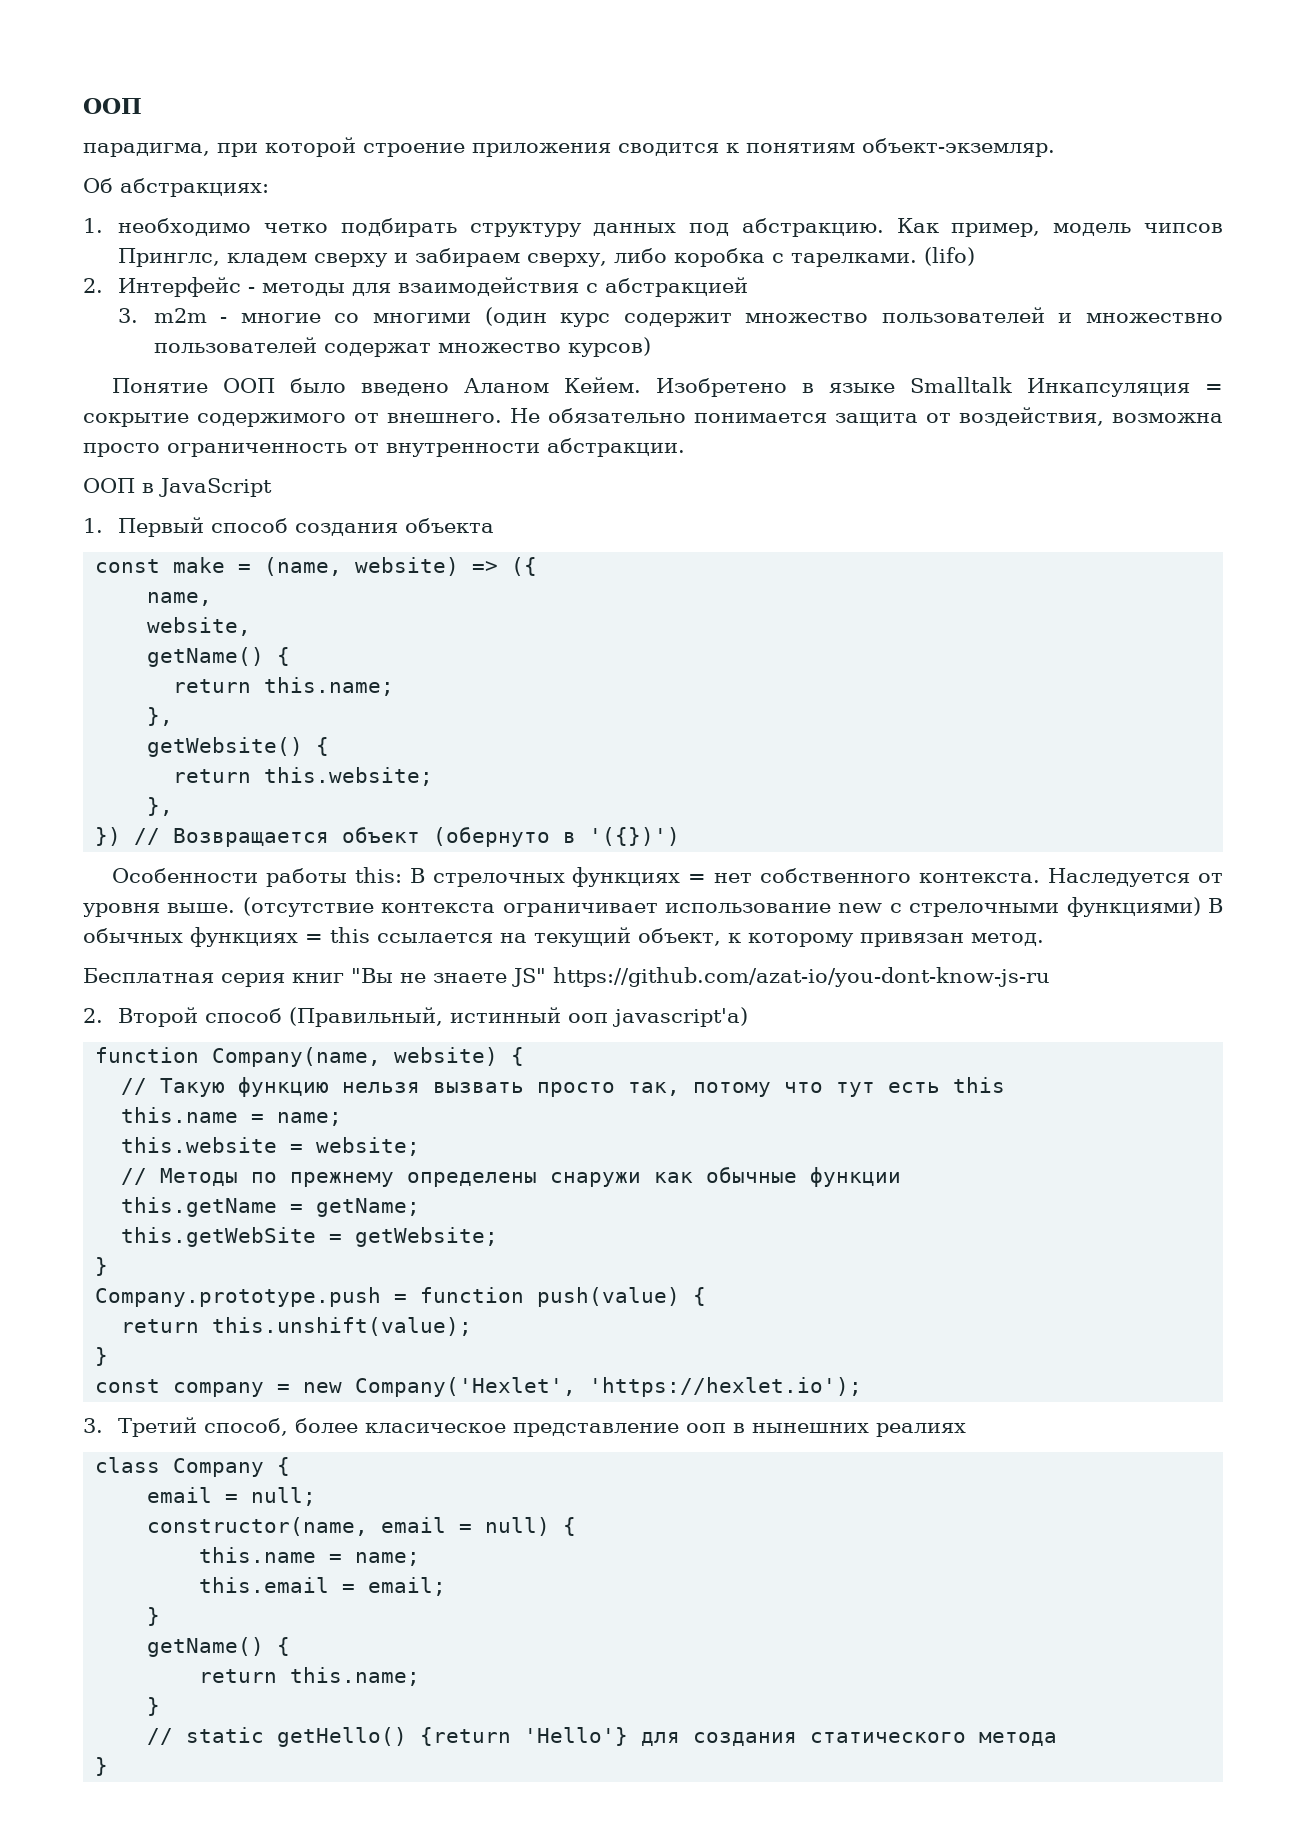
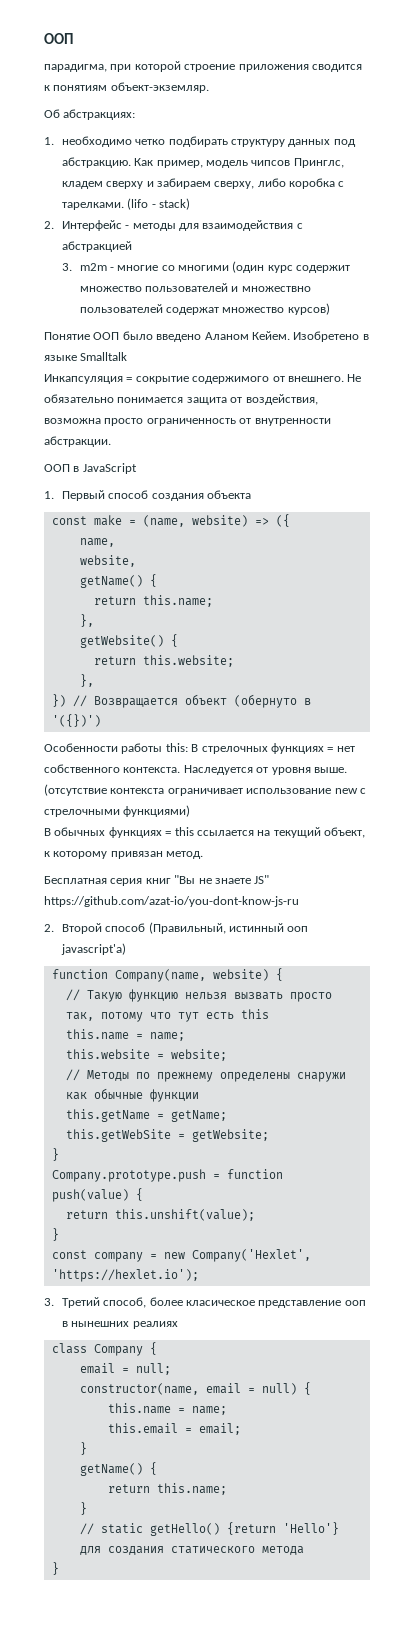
- (lifo)
+ (lifo - stack)
- Изобретено в языке Smalltalk Инкапсуляция = сокрытие содержимого от внешнего.
+ Изобретено в языке Smalltalk
+ Инкапсуляция = сокрытие содержимого от внешнего.
- (отсутствие контекста ограничивает использование new с стрелочными функциями) В обычных функциях = this ссылается на текущий объект, к которому привязан метод.
+ (отсутствие контекста ограничивает использование new с стрелочными функциями)
+ В обычных функциях = this ссылается на текущий объект, к которому привязан метод.

